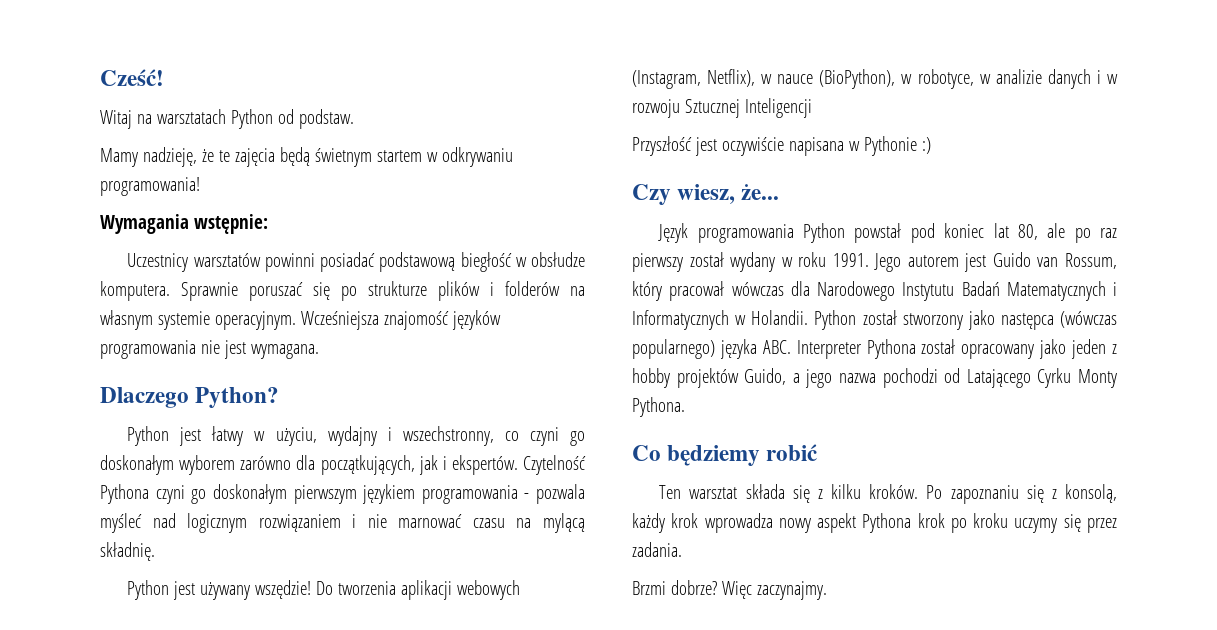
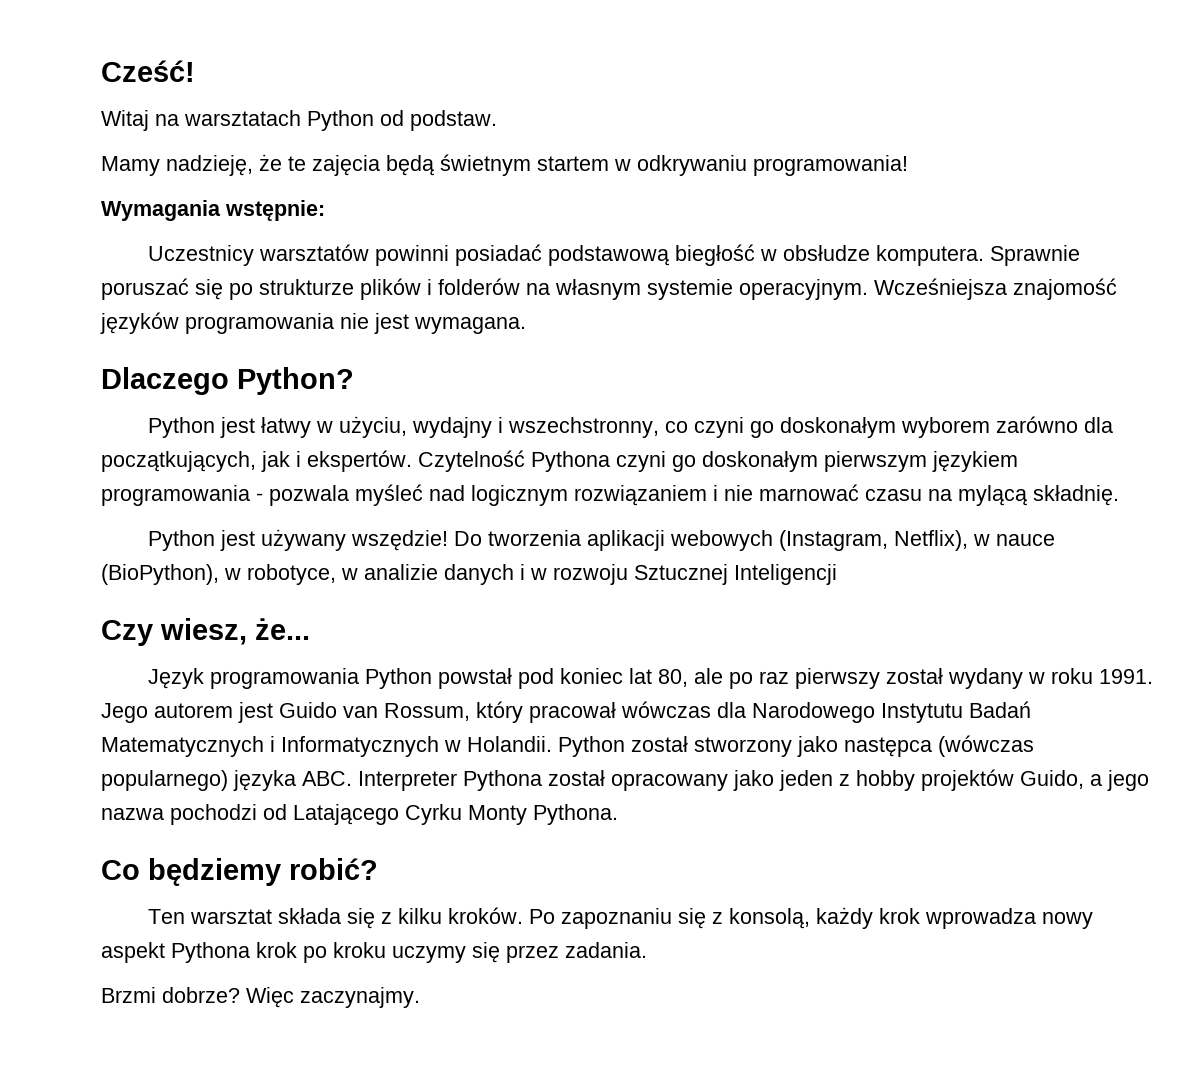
- Przyszłość jest oczywiście napisana w Pythonie :)
- Co będziemy robić
+ Co będziemy robić?

